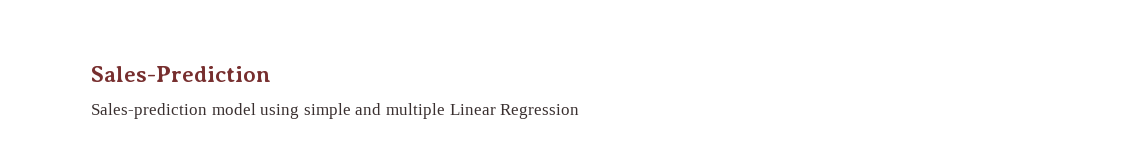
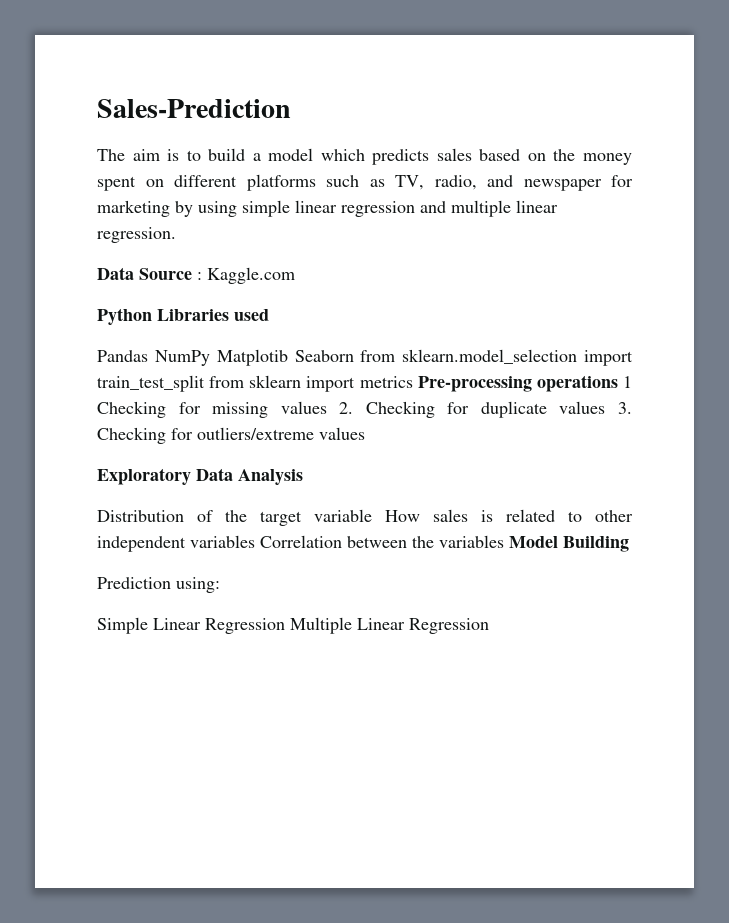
- Sales-prediction model using simple and multiple Linear Regression
+ The aim is to build a model which predicts sales based on the money spent on different platforms such as TV, radio, and newspaper for marketing by using simple linear regression and multiple linear regression.
+ Data Source : Kaggle.com
+ Python Libraries used
+ Pandas NumPy Matplotib Seaborn from sklearn.model_selection import train_test_split from sklearn import metrics Pre-processing operations 1 Checking for missing values 2. Checking for duplicate values 3. Checking for outliers/extreme values
+ Exploratory Data Analysis
+ Distribution of the target variable How sales is related to other independent variables Correlation between the variables Model Building
+ Prediction using:
+ Simple Linear Regression Multiple Linear Regression

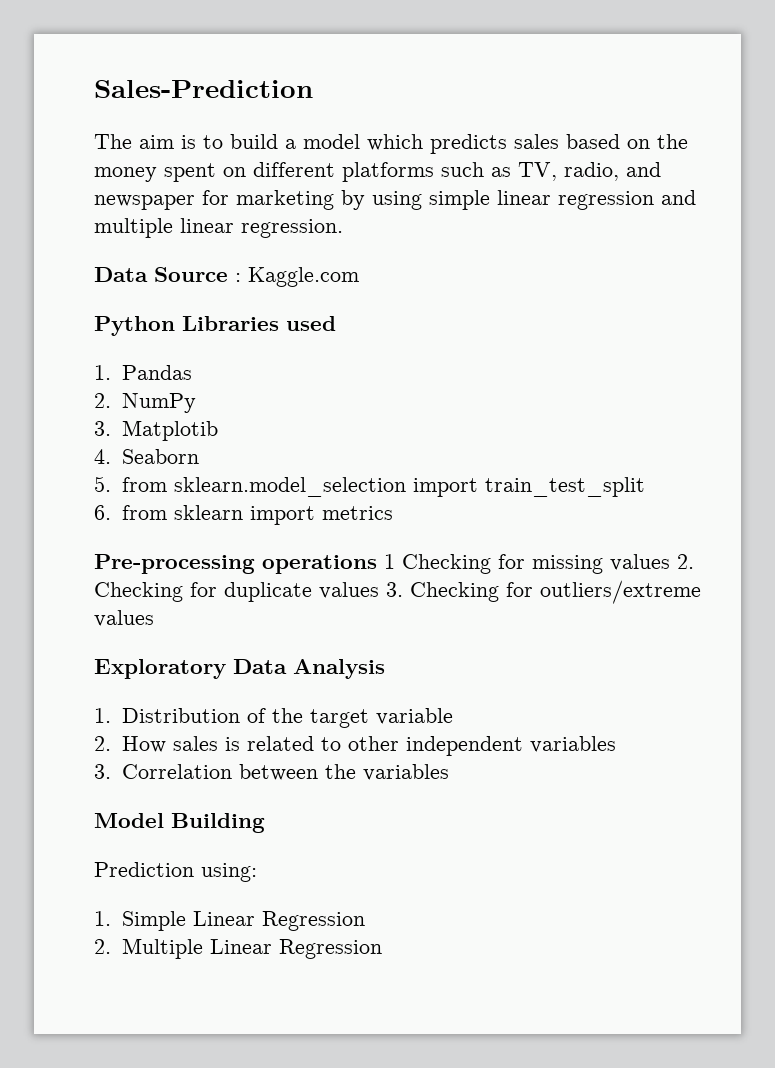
- Pandas NumPy Matplotib Seaborn from sklearn.model_selection import train_test_split from sklearn import metrics Pre-processing operations 1 Checking for missing values 2. Checking for duplicate values 3. Checking for outliers/extreme values
+ 1. Pandas
+ 2. NumPy
+ 3. Matplotib
+ 4. Seaborn
+ 5. from sklearn.model_selection import train_test_split
+ 6. from sklearn import metrics
+ Pre-processing operations 1 Checking for missing values 2. Checking for duplicate values 3. Checking for outliers/extreme values
- Distribution of the target variable How sales is related to other independent variables Correlation between the variables Model Building
+ 1. Distribution of the target variable
+ 2. How sales is related to other independent variables
+ 3. Correlation between the variables
+ Model Building
- Simple Linear Regression Multiple Linear Regression
+ 1. Simple Linear Regression
+ 2. Multiple Linear Regression

